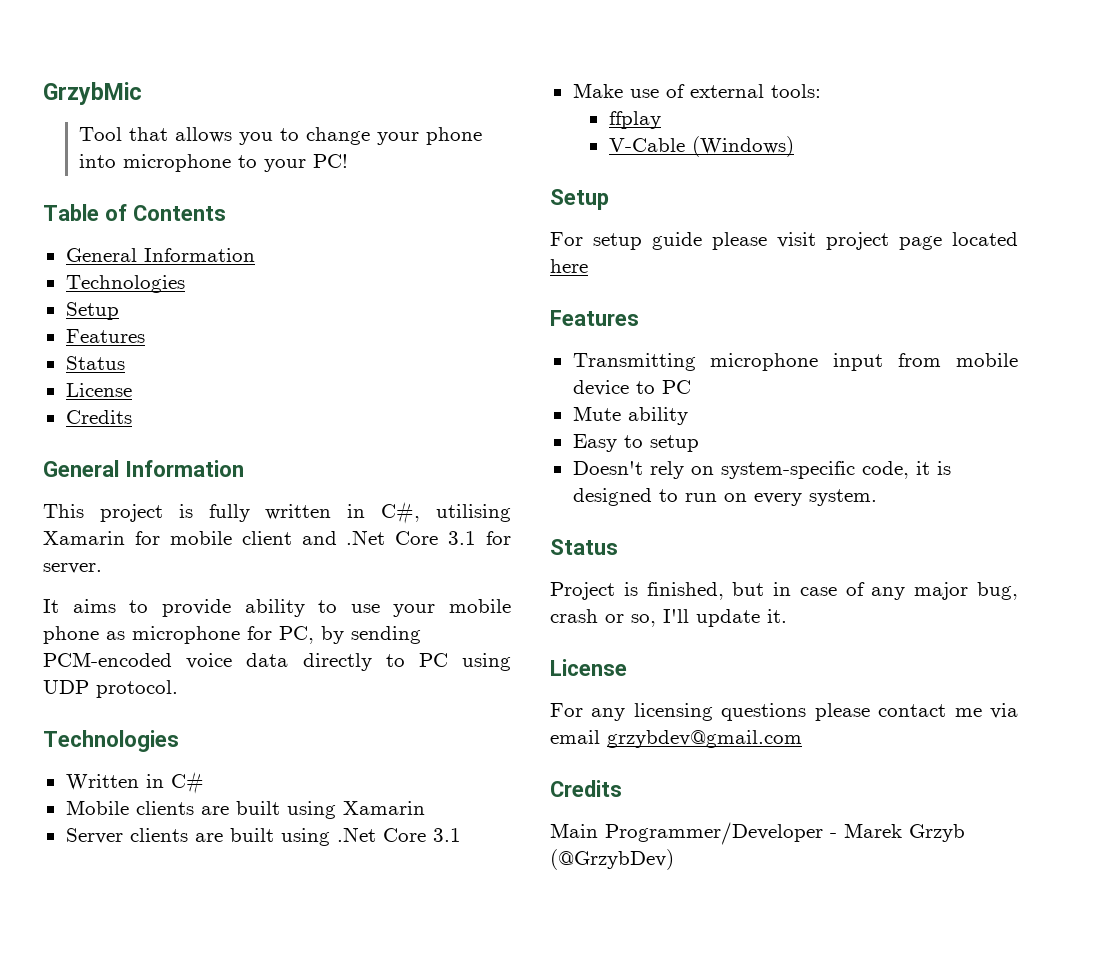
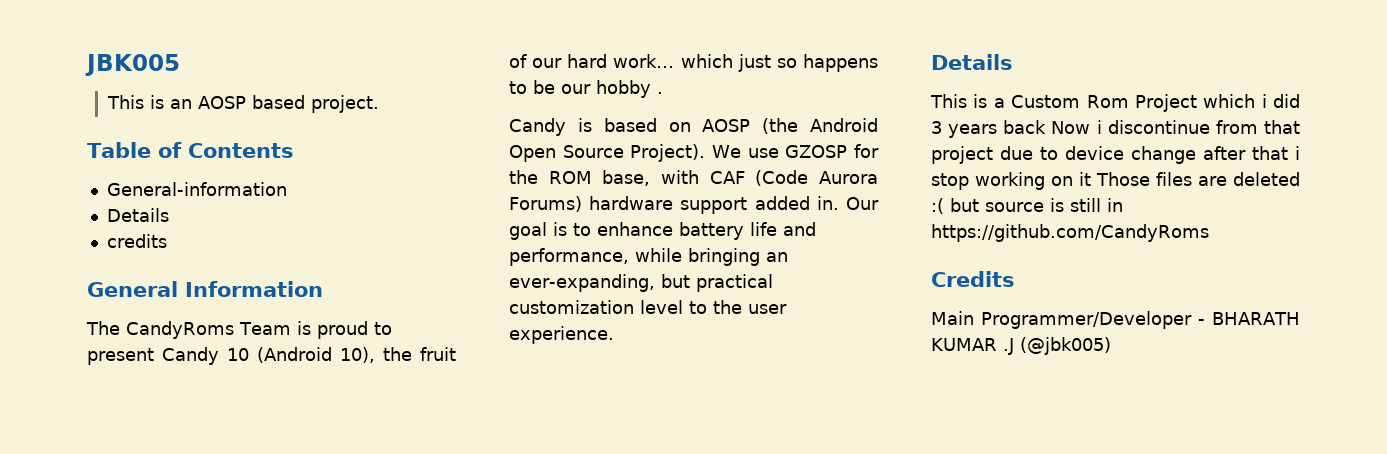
- GrzybMic
- Tool that allows you to change your phone into microphone to your PC!
+ JBK005
+ This is an AOSP based project.
  Table of Contents
+ General-information
+ Details
+ credits
  General Information
- Technologies
- Setup
- Features
- Status
- License
- Credits
- General Information
- This project is fully written in C#, utilising Xamarin for mobile client and .Net Core 3.1 for server.
- It aims to provide ability to use your mobile phone as microphone for PC, by sending PCM-encoded voice data directly to PC using UDP protocol.
- Technologies
- Written in C#
- Mobile clients are built using Xamarin
- Server clients are built using .Net Core 3.1
- Make use of external tools:
- ffplay
- V-Cable (Windows)
- Setup
- For setup guide please visit project page located here
- Features
- Transmitting microphone input from mobile device to PC
- Mute ability
- Easy to setup
- Doesn't rely on system-specific code, it is designed to run on every system.
- Status
- Project is finished, but in case of any major bug, crash or so, I'll update it.
- License
- For any licensing questions please contact me via email grzybdev@gmail.com
+ The CandyRoms Team is proud to present Candy 10 (Android 10), the fruit of our hard work… which just so happens to be our hobby .
+ Candy is based on AOSP (the Android Open Source Project). We use GZOSP for the ROM base, with CAF (Code Aurora Forums) hardware support added in. Our goal is to enhance battery life and performance, while bringing an ever-expanding, but practical customization level to the user experience.
+ Details
+ This is a Custom Rom Project which i did 3 years back Now i discontinue from that project due to device change after that i stop working on it Those files are deleted :( but source is still in https://github.com/CandyRoms
- Main Programmer/Developer - Marek Grzyb (@GrzybDev)
+ Main Programmer/Developer - BHARATH KUMAR .J (@jbk005)

